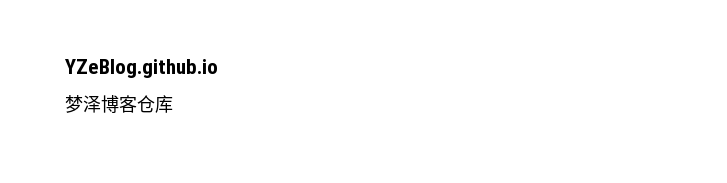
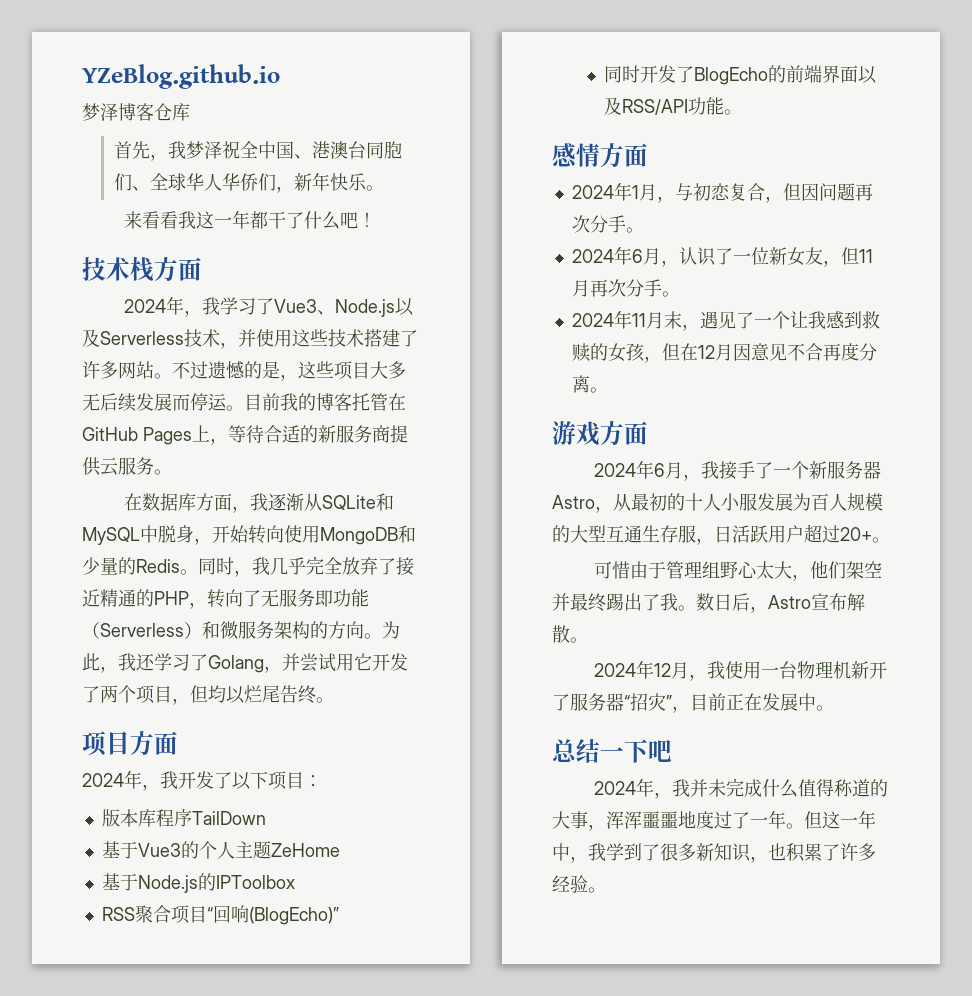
+ 首先，我梦泽祝全中国、港澳台同胞们、全球华人华侨们，新年快乐。
+ 来看看我这一年都干了什么吧！
+ 技术栈方面
+ 2024年，我学习了Vue3、Node.js以及Serverless技术，并使用这些技术搭建了许多网站。不过遗憾的是，这些项目大多无后续发展而停运。目前我的博客托管在GitHub Pages上，等待合适的新服务商提供云服务。
+ 在数据库方面，我逐渐从SQLite和MySQL中脱身，开始转向使用MongoDB和少量的Redis。同时，我几乎完全放弃了接近精通的PHP，转向了无服务即功能（Serverless）和微服务架构的方向。为此，我还学习了Golang，并尝试用它开发了两个项目，但均以烂尾告终。
+ 项目方面
+ 2024年，我开发了以下项目：
+ 版本库程序TailDown
+ 基于Vue3的个人主题ZeHome
+ 基于Node.js的IPToolbox
+ RSS聚合项目“回响(BlogEcho)”
+ 同时开发了BlogEcho的前端界面以及RSS/API功能。
+ 感情方面
+ 2024年1月，与初恋复合，但因问题再次分手。
+ 2024年6月，认识了一位新女友，但11月再次分手。
+ 2024年11月末，遇见了一个让我感到救赎的女孩，但在12月因意见不合再度分离。
+ 游戏方面
+ 2024年6月，我接手了一个新服务器Astro，从最初的十人小服发展为百人规模的大型互通生存服，日活跃用户超过20+。
+ 可惜由于管理组野心太大，他们架空并最终踢出了我。数日后，Astro宣布解散。
+ 2024年12月，我使用一台物理机新开了服务器“招灾”，目前正在发展中。
+ 总结一下吧
+ 2024年，我并未完成什么值得称道的大事，浑浑噩噩地度过了一年。但这一年中，我学到了很多新知识，也积累了许多经验。

